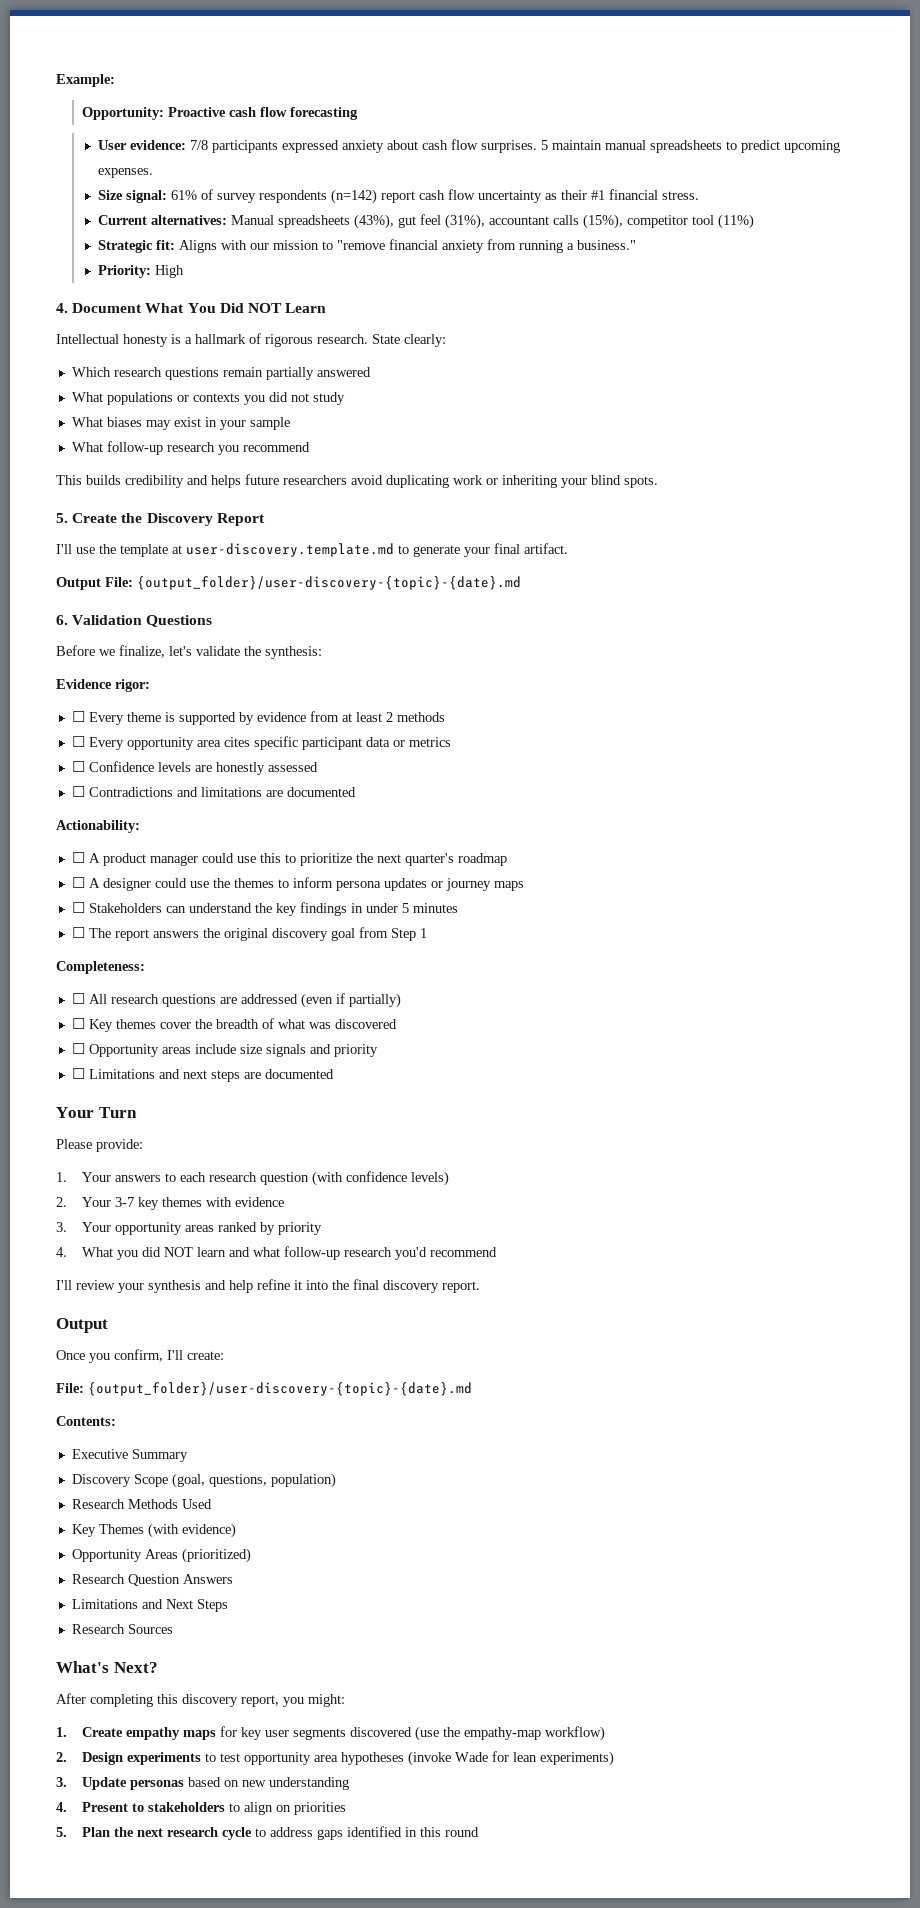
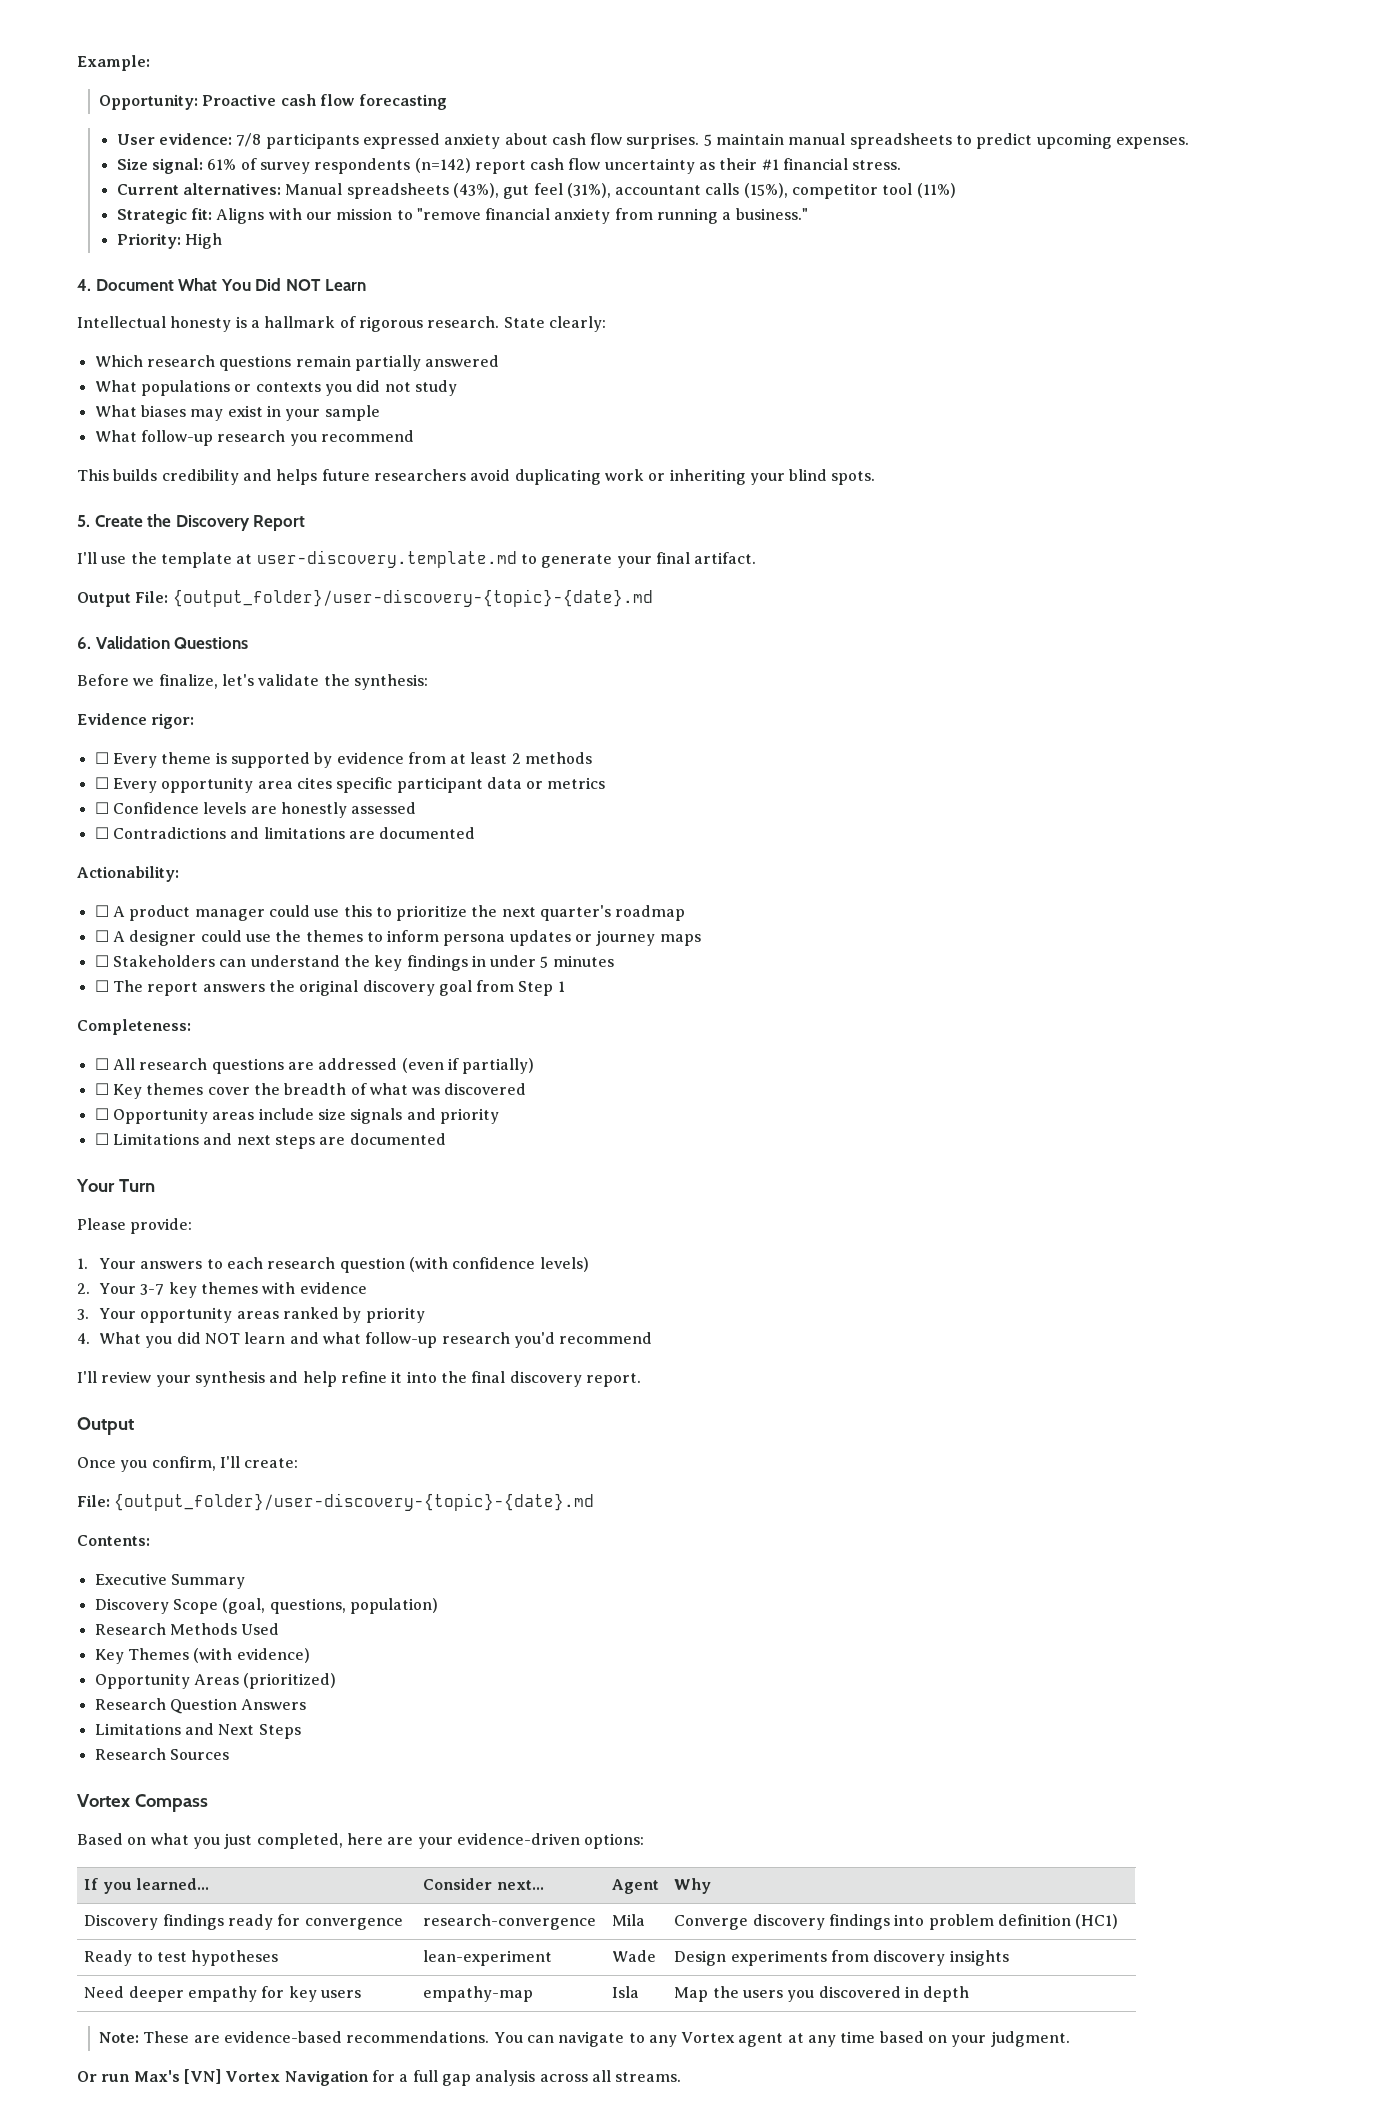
- What's Next?
- After completing this discovery report, you might:
- 1. Create empathy maps for key user segments discovered (use the empathy-map workflow)
- 2. Design experiments to test opportunity area hypotheses (invoke Wade for lean experiments)
- 3. Update personas based on new understanding
- 4. Present to stakeholders to align on priorities
- 5. Plan the next research cycle to address gaps identified in this round
+ Vortex Compass
+ Based on what you just completed, here are your evidence-driven options:
+ If you learned... | Consider next... | Agent | Why
+ Discovery findings ready for convergence | research-convergence | Mila | Converge discovery findings into problem definition (HC1)
+ Ready to test hypotheses | lean-experiment | Wade | Design experiments from discovery insights
+ Need deeper empathy for key users | empathy-map | Isla | Map the users you discovered in depth
+ Note: These are evidence-based recommendations. You can navigate to any Vortex agent at any time based on your judgment.
+ Or run Max's [VN] Vortex Navigation for a full gap analysis across all streams.

